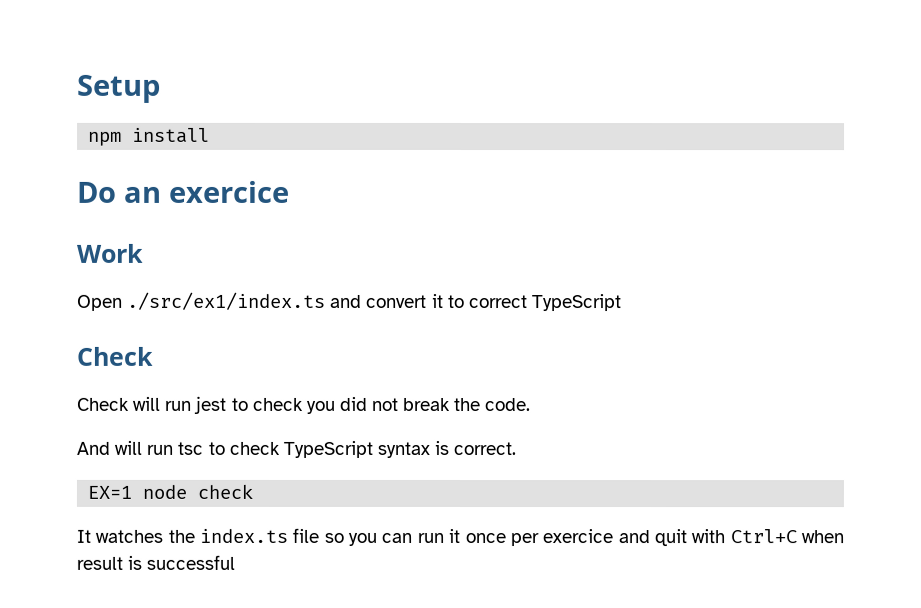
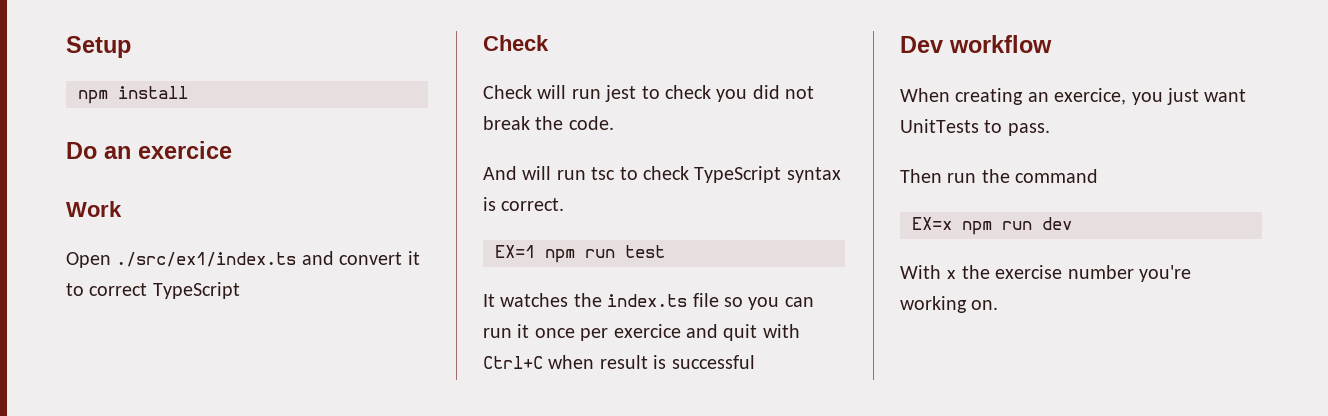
- EX=1 node check
+ EX=1 npm run test
+ Dev workflow
+ When creating an exercice, you just want UnitTests to pass.
+ Then run the command
+ EX=x npm run dev
+ With x the exercise number you're working on.

